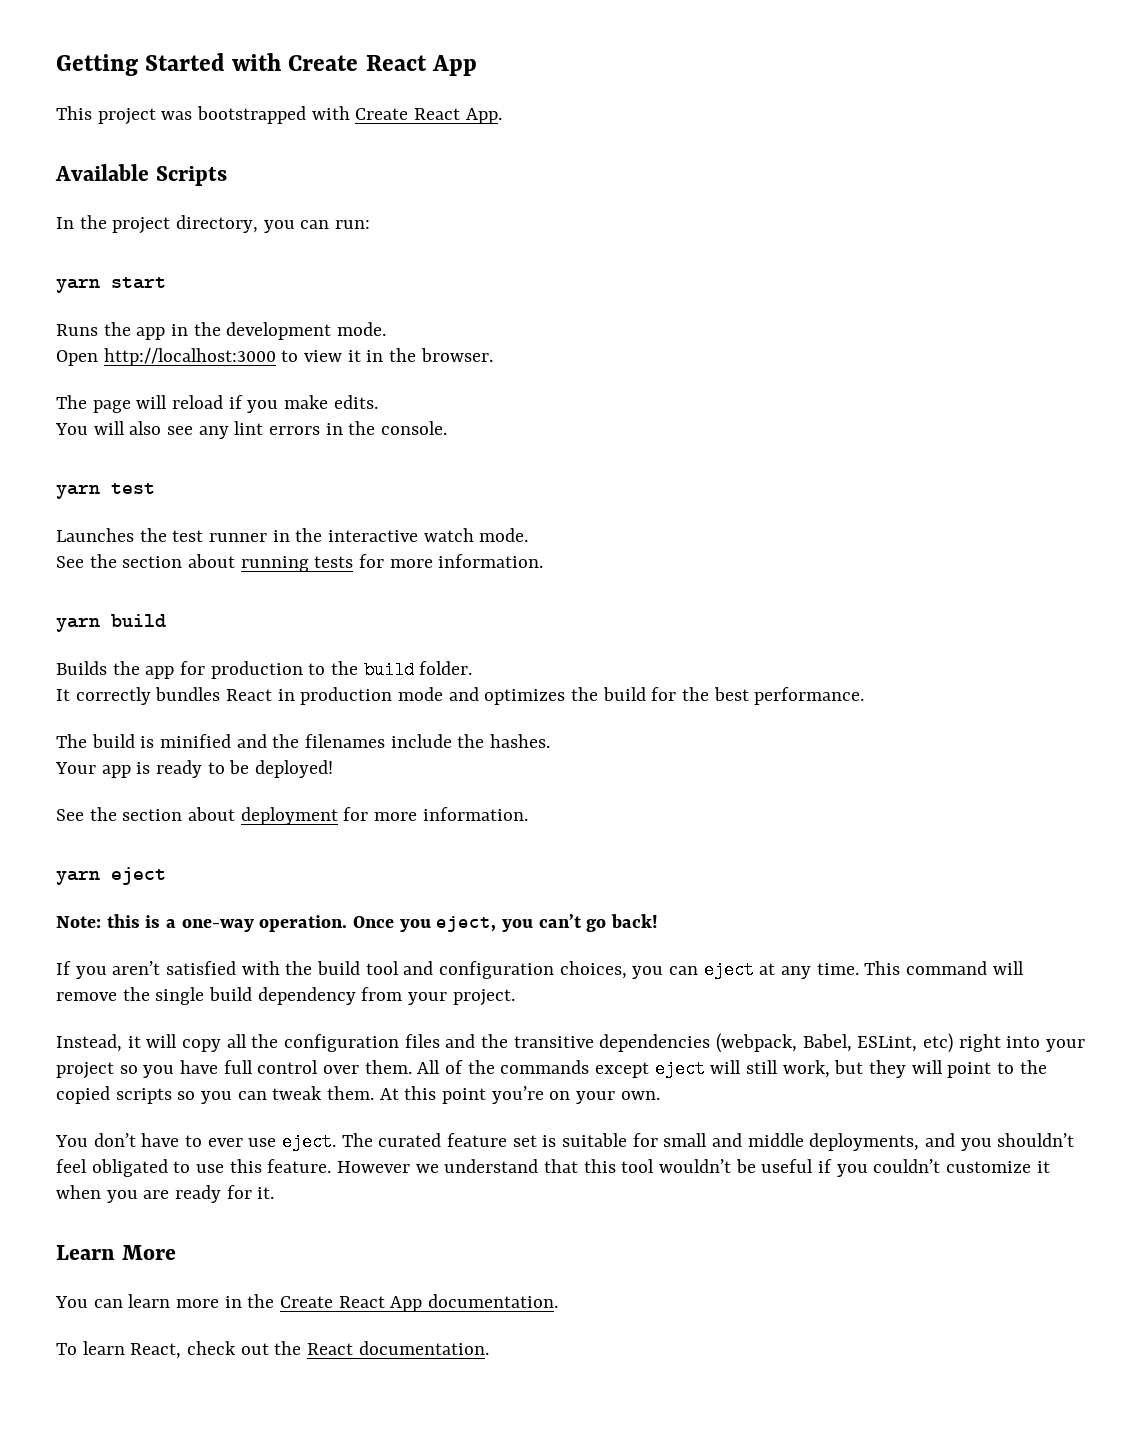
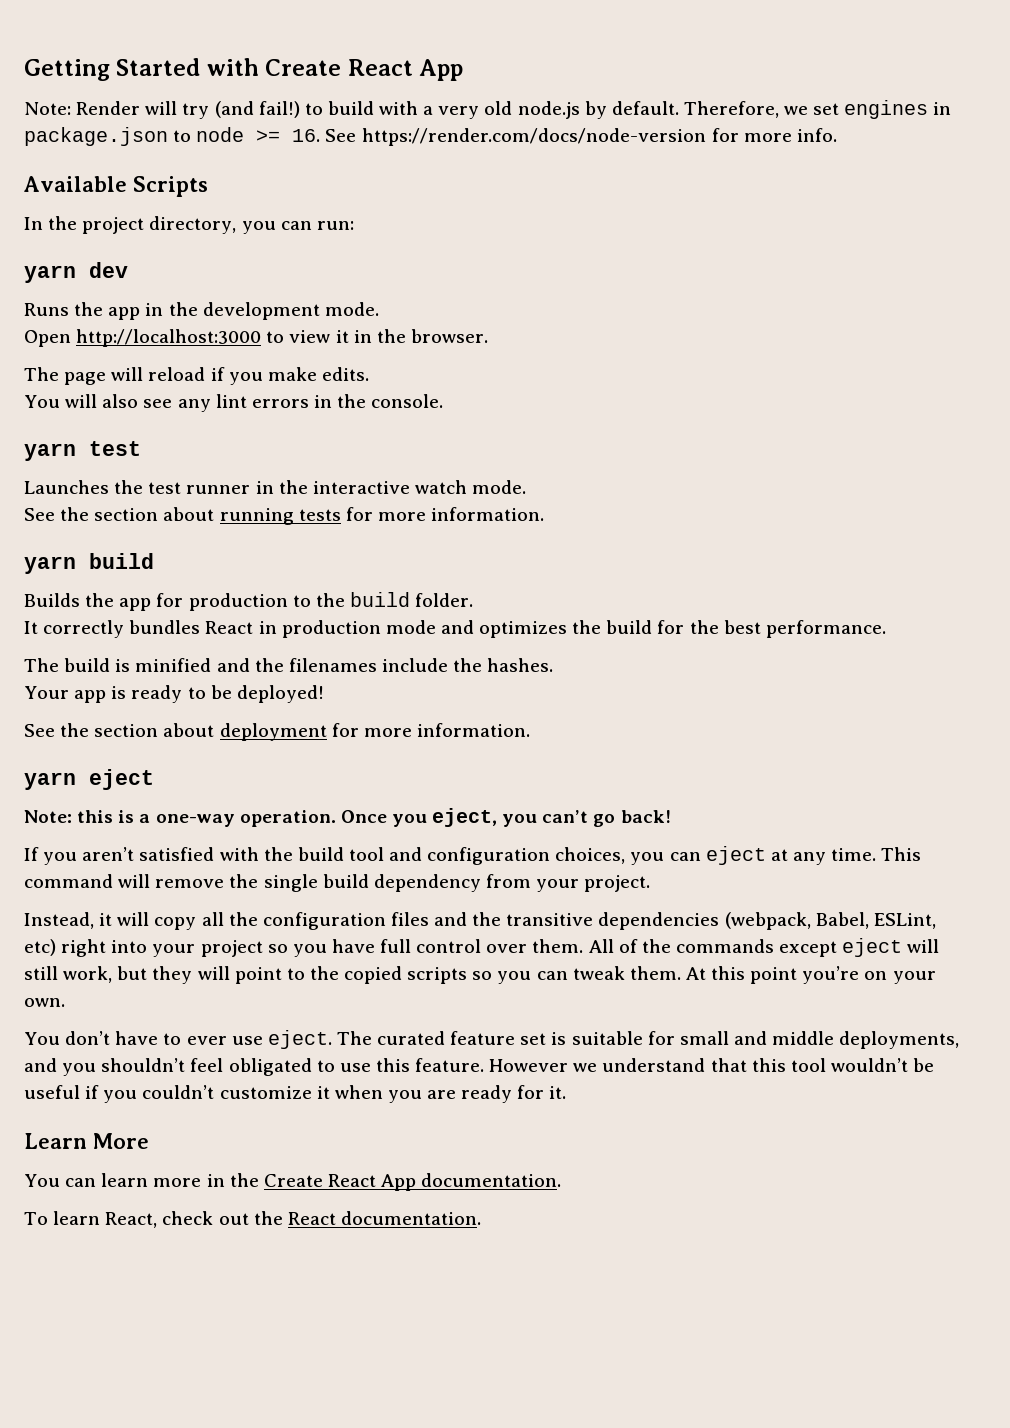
- This project was bootstrapped with Create React App.
+ Note: Render will try (and fail!) to build with a very old node.js by default. Therefore, we set engines in package.json to node >= 16. See https://render.com/docs/node-version for more info.
- yarn start
+ yarn dev

